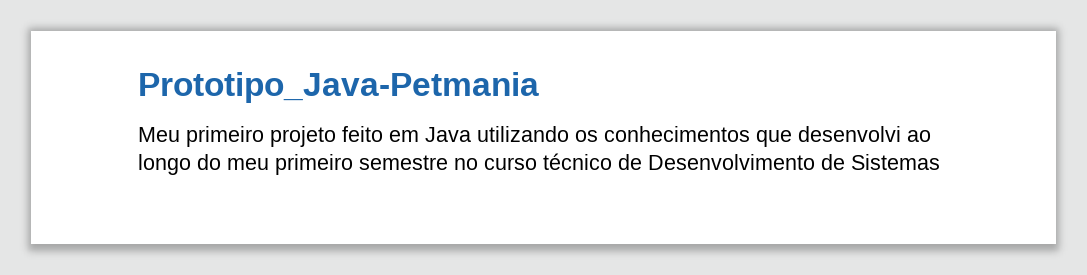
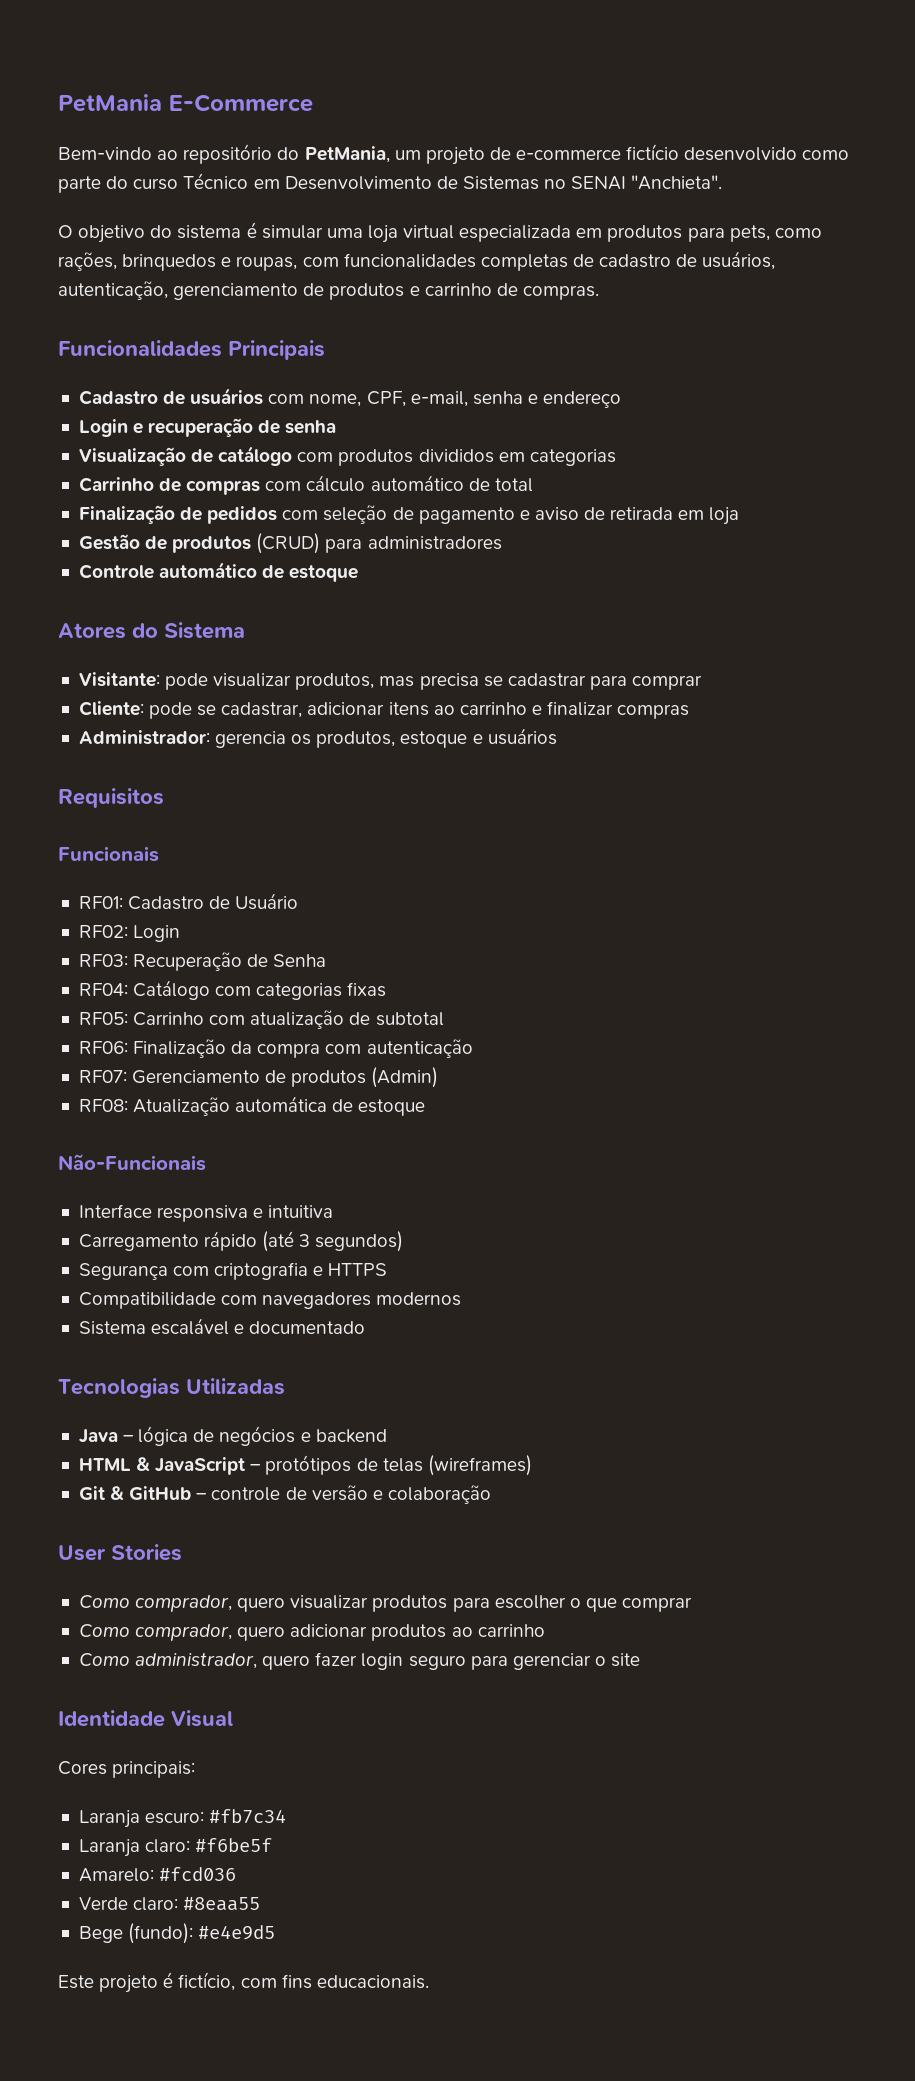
- Prototipo_Java-Petmania
- Meu primeiro projeto feito em Java utilizando os conhecimentos que desenvolvi ao longo do meu primeiro semestre no curso técnico de Desenvolvimento de Sistemas
+ PetMania E-Commerce
+ Bem-vindo ao repositório do PetMania, um projeto de e-commerce fictício desenvolvido como parte do curso Técnico em Desenvolvimento de Sistemas no SENAI "Anchieta".
+ O objetivo do sistema é simular uma loja virtual especializada em produtos para pets, como rações, brinquedos e roupas, com funcionalidades completas de cadastro de usuários, autenticação, gerenciamento de produtos e carrinho de compras.
+ Funcionalidades Principais
+ Cadastro de usuários com nome, CPF, e-mail, senha e endereço
+ Login e recuperação de senha
+ Visualização de catálogo com produtos divididos em categorias
+ Carrinho de compras com cálculo automático de total
+ Finalização de pedidos com seleção de pagamento e aviso de retirada em loja
+ Gestão de produtos (CRUD) para administradores
+ Controle automático de estoque
+ Atores do Sistema
+ Visitante: pode visualizar produtos, mas precisa se cadastrar para comprar
+ Cliente: pode se cadastrar, adicionar itens ao carrinho e finalizar compras
+ Administrador: gerencia os produtos, estoque e usuários
+ Requisitos
+ Funcionais
+ RF01: Cadastro de Usuário
+ RF02: Login
+ RF03: Recuperação de Senha
+ RF04: Catálogo com categorias fixas
+ RF05: Carrinho com atualização de subtotal
+ RF06: Finalização da compra com autenticação
+ RF07: Gerenciamento de produtos (Admin)
+ RF08: Atualização automática de estoque
+ Não-Funcionais
+ Interface responsiva e intuitiva
+ Carregamento rápido (até 3 segundos)
+ Segurança com criptografia e HTTPS
+ Compatibilidade com navegadores modernos
+ Sistema escalável e documentado
+ Tecnologias Utilizadas
+ Java – lógica de negócios e backend
+ HTML & JavaScript – protótipos de telas (wireframes)
+ Git & GitHub – controle de versão e colaboração
+ User Stories
+ Como comprador, quero visualizar produtos para escolher o que comprar
+ Como comprador, quero adicionar produtos ao carrinho
+ Como administrador, quero fazer login seguro para gerenciar o site
+ Identidade Visual
+ Cores principais:
+ Laranja escuro: #fb7c34
+ Laranja claro: #f6be5f
+ Amarelo: #fcd036
+ Verde claro: #8eaa55
+ Bege (fundo): #e4e9d5
+ Este projeto é fictício, com fins educacionais.

